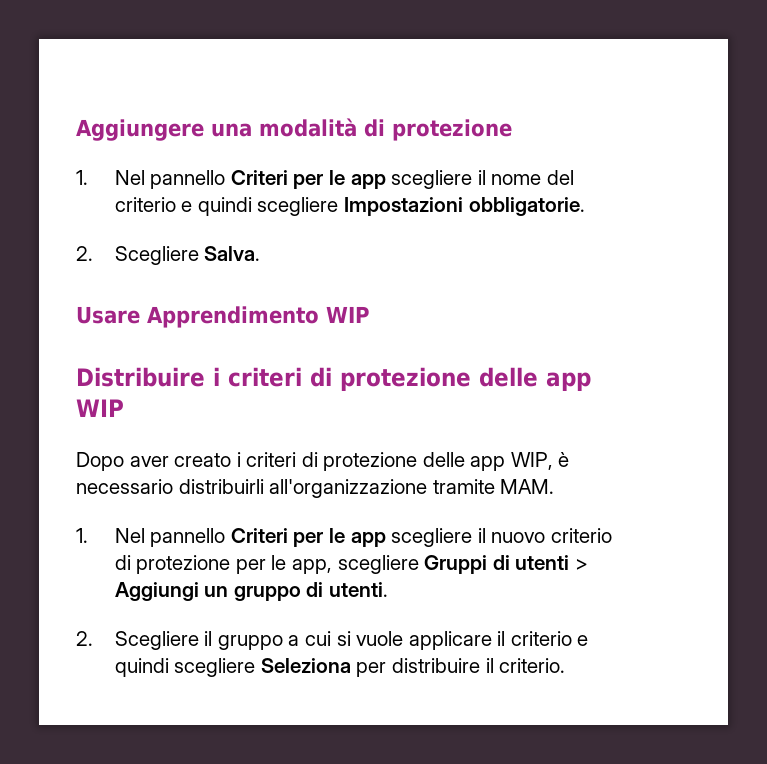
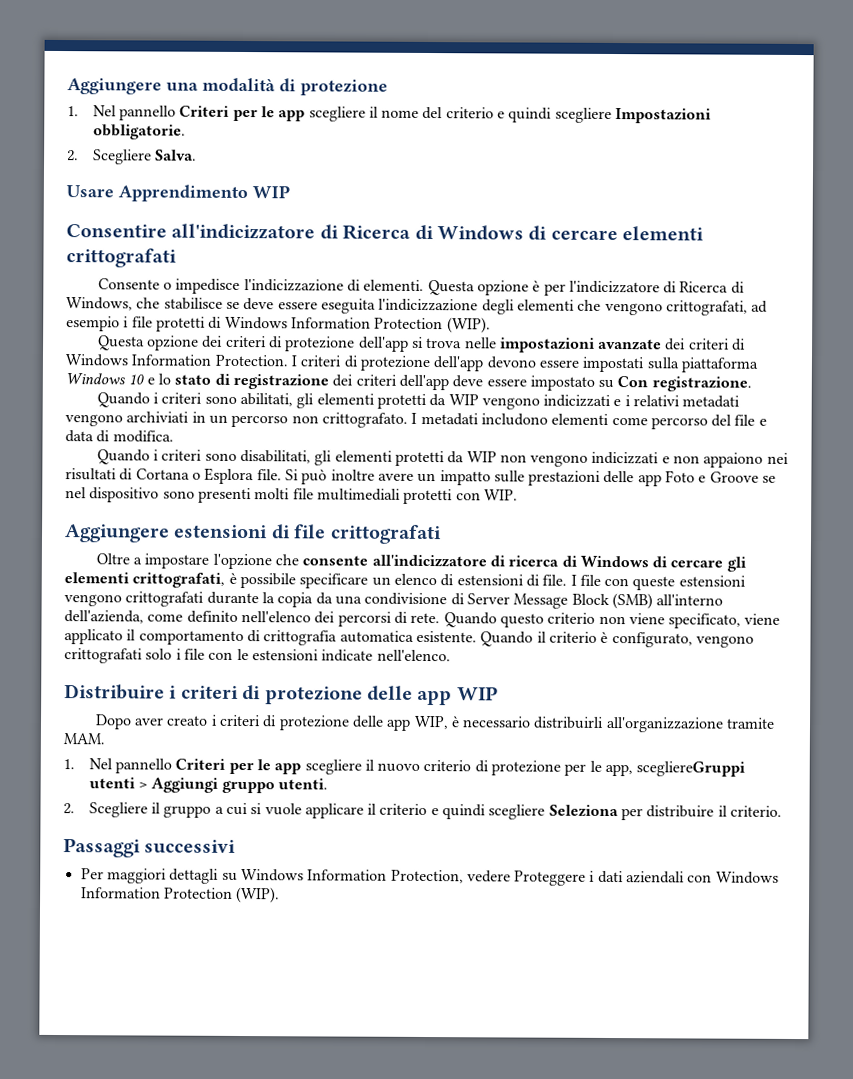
+ Consentire all'indicizzatore di Ricerca di Windows di cercare elementi crittografati
+ Consente o impedisce l'indicizzazione di elementi. Questa opzione è per l'indicizzatore di Ricerca di Windows, che stabilisce se deve essere eseguita l'indicizzazione degli elementi che vengono crittografati, ad esempio i file protetti di Windows Information Protection (WIP).
+ Questa opzione dei criteri di protezione dell'app si trova nelle impostazioni avanzate dei criteri di Windows Information Protection. I criteri di protezione dell'app devono essere impostati sulla piattaforma Windows 10 e lo stato di registrazione dei criteri dell'app deve essere impostato su Con registrazione.
+ Quando i criteri sono abilitati, gli elementi protetti da WIP vengono indicizzati e i relativi metadati vengono archiviati in un percorso non crittografato. I metadati includono elementi come percorso del file e data di modifica.
+ Quando i criteri sono disabilitati, gli elementi protetti da WIP non vengono indicizzati e non appaiono nei risultati di Cortana o Esplora file. Si può inoltre avere un impatto sulle prestazioni delle app Foto e Groove se nel dispositivo sono presenti molti file multimediali protetti con WIP.
+ Aggiungere estensioni di file crittografati
+ Oltre a impostare l'opzione che consente all'indicizzatore di ricerca di Windows di cercare gli elementi crittografati, è possibile specificare un elenco di estensioni di file. I file con queste estensioni vengono crittografati durante la copia da una condivisione di Server Message Block (SMB) all'interno dell'azienda, come definito nell'elenco dei percorsi di rete. Quando questo criterio non viene specificato, viene applicato il comportamento di crittografia automatica esistente. Quando il criterio è configurato, vengono crittografati solo i file con le estensioni indicate nell'elenco.
- 1. Nel pannello Criteri per le app scegliere il nuovo criterio di protezione per le app, scegliere Gruppi di utenti > Aggiungi un gruppo di utenti.
+ 1. Nel pannello Criteri per le app scegliere il nuovo criterio di protezione per le app, scegliereGruppi utenti > Aggiungi gruppo utenti.
+ Passaggi successivi
+ Per maggiori dettagli su Windows Information Protection, vedere Proteggere i dati aziendali con Windows Information Protection (WIP).

